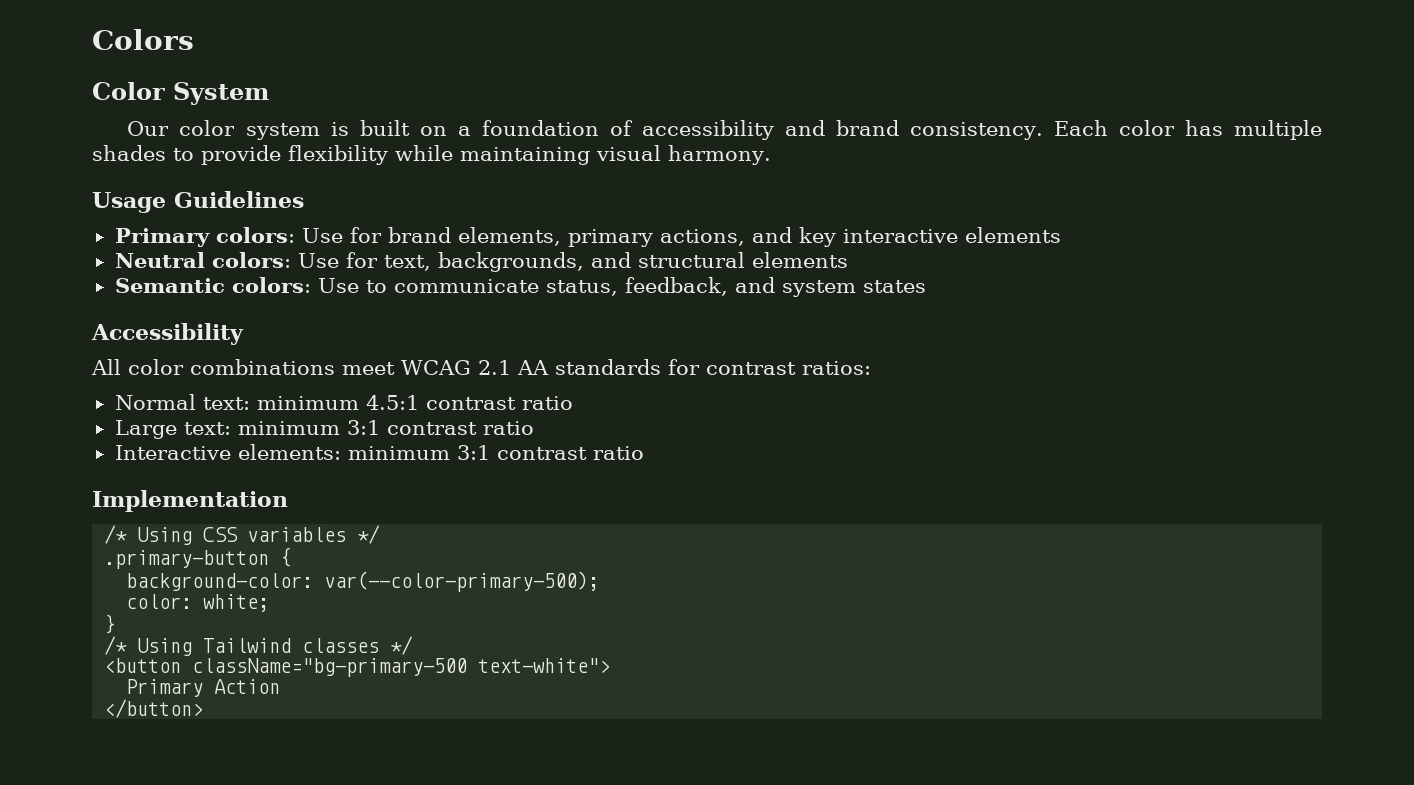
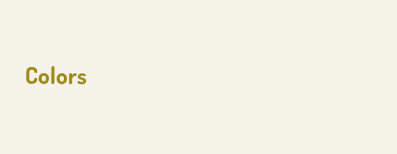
- Color System
- Our color system is built on a foundation of accessibility and brand consistency. Each color has multiple shades to provide flexibility while maintaining visual harmony.
- Usage Guidelines
- Primary colors: Use for brand elements, primary actions, and key interactive elements
- Neutral colors: Use for text, backgrounds, and structural elements
- Semantic colors: Use to communicate status, feedback, and system states
- Accessibility
- All color combinations meet WCAG 2.1 AA standards for contrast ratios:
- Normal text: minimum 4.5:1 contrast ratio
- Large text: minimum 3:1 contrast ratio
- Interactive elements: minimum 3:1 contrast ratio
- Implementation
- /* Using CSS variables */
- .primary-button {
- background-color: var(--color-primary-500);
- color: white;
- }
- /* Using Tailwind classes */
- <button className="bg-primary-500 text-white">
- Primary Action
- </button>

